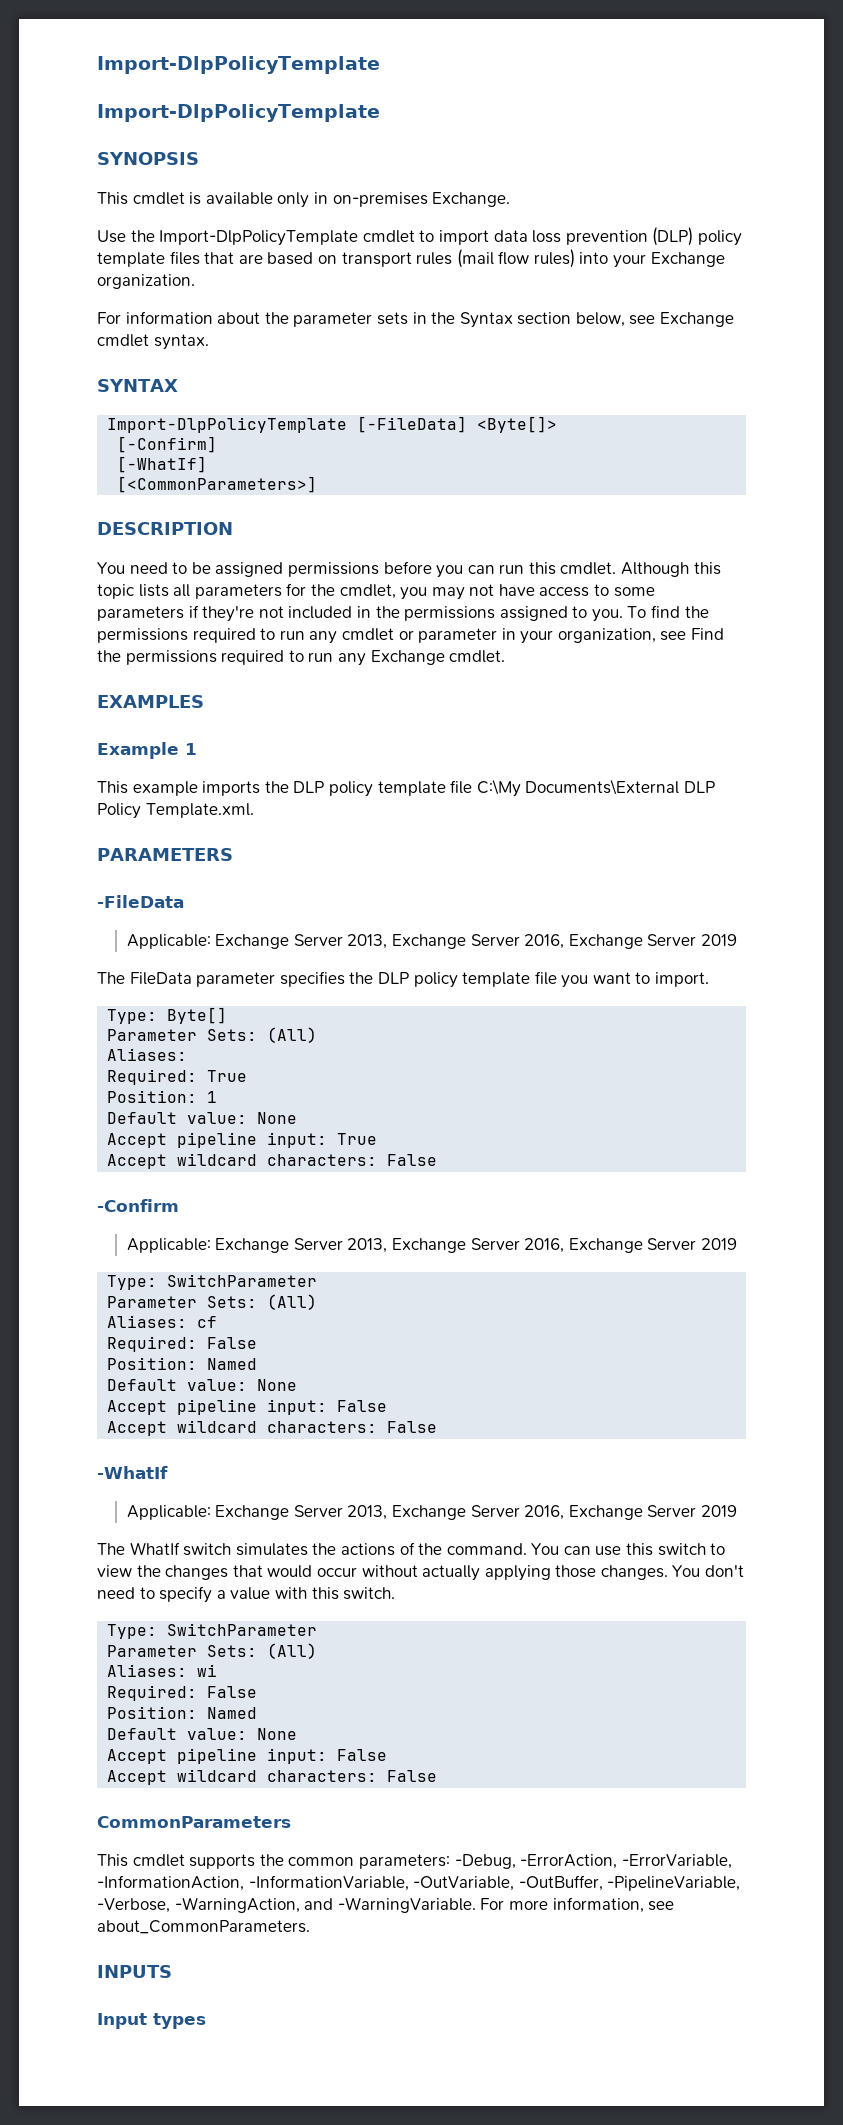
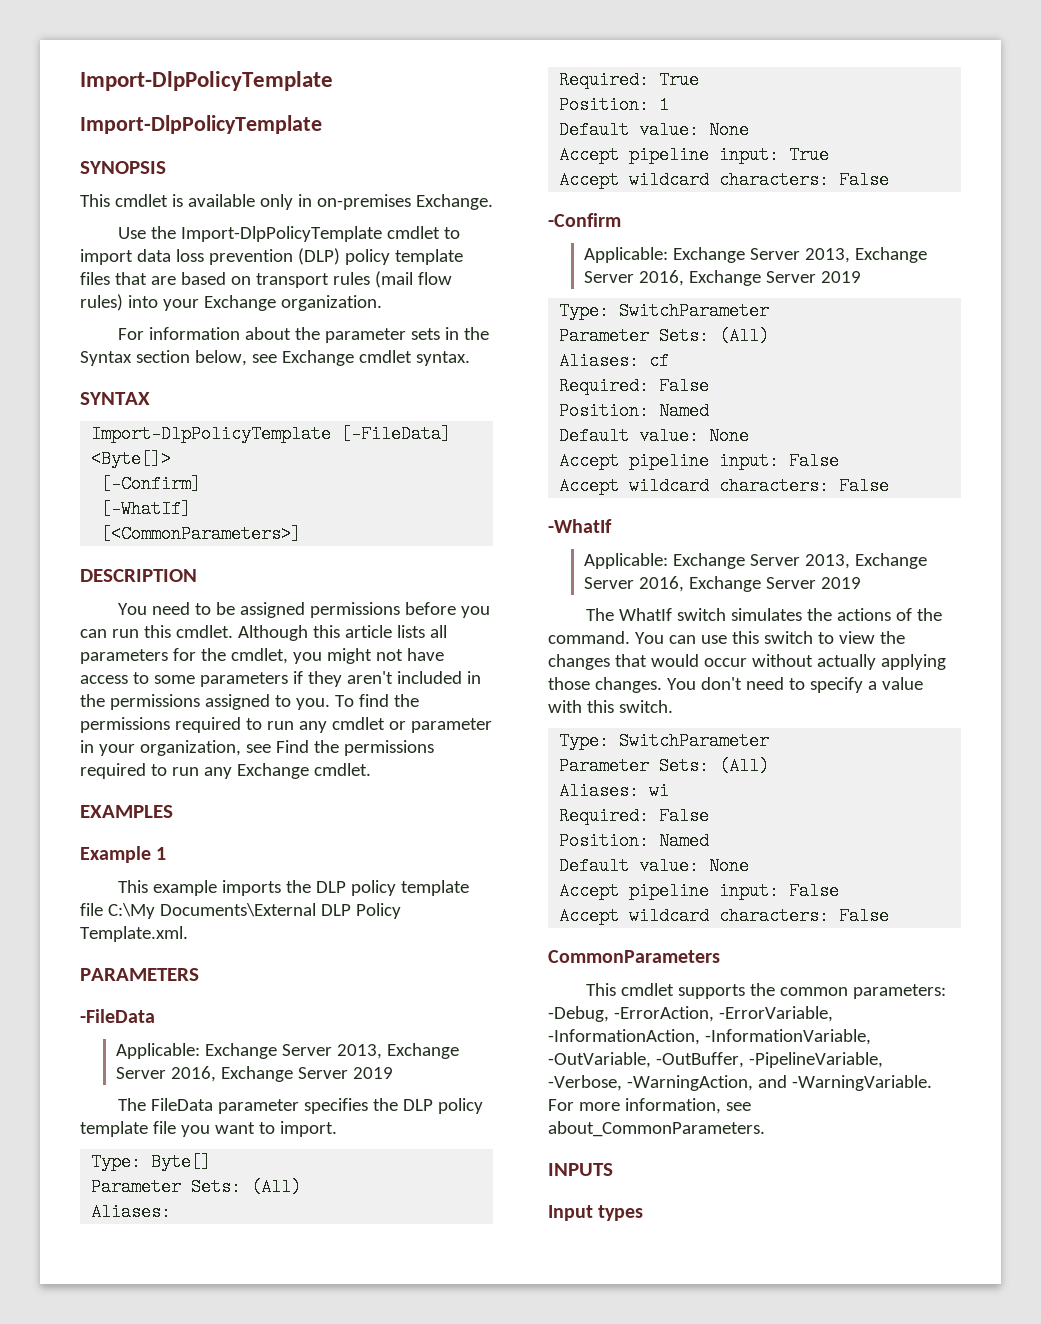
- Although this topic lists all parameters for the cmdlet, you may not have access to some parameters if they're not included in the permissions assigned to you.
+ Although this article lists all parameters for the cmdlet, you might not have access to some parameters if they aren't included in the permissions assigned to you.

